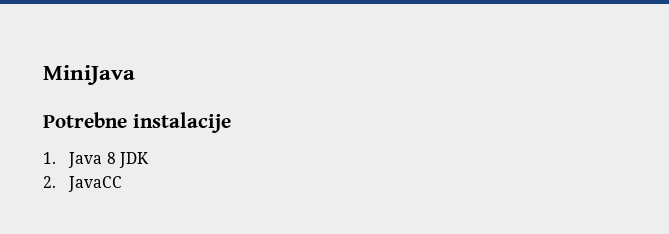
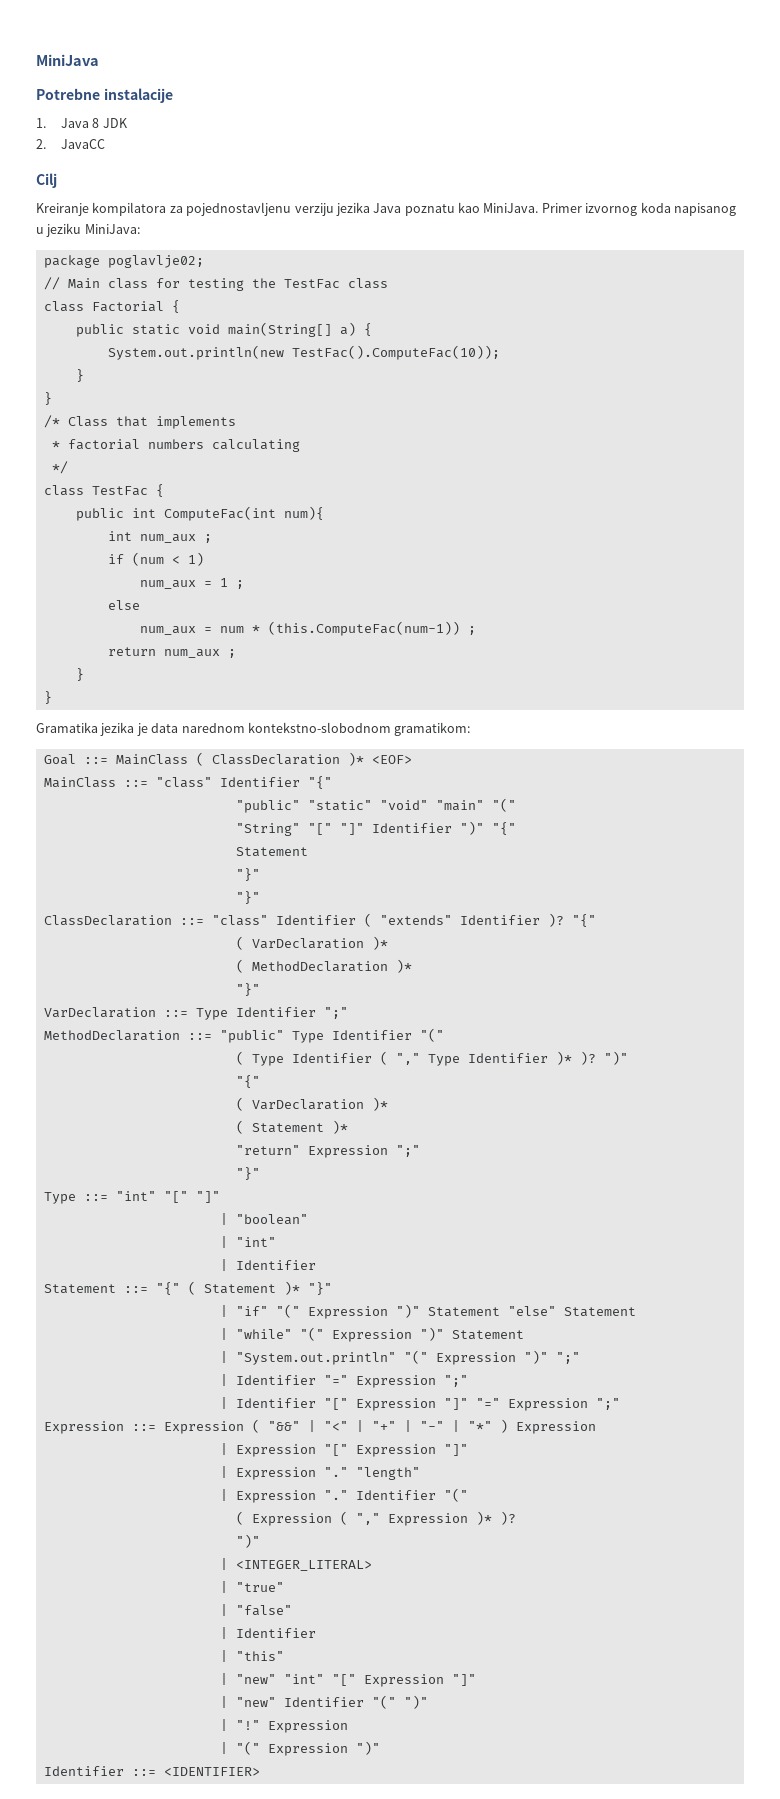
+ Cilj
+ Kreiranje kompilatora za pojednostavljenu verziju jezika Java poznatu kao MiniJava. Primer izvornog koda napisanog u jeziku MiniJava:
+ package poglavlje02;
+ // Main class for testing the TestFac class
+ class Factorial {
+ public static void main(String[] a) {
+ System.out.println(new TestFac().ComputeFac(10));
+ }
+ }
+ /* Class that implements
+ * factorial numbers calculating
+ */
+ class TestFac {
+ public int ComputeFac(int num){
+ int num_aux ;
+ if (num < 1)
+ num_aux = 1 ;
+ else
+ num_aux = num * (this.ComputeFac(num-1)) ;
+ return num_aux ;
+ }
+ }
+ Gramatika jezika je data narednom kontekstno-slobodnom gramatikom:
+ Goal ::= MainClass ( ClassDeclaration )* <EOF>
+ MainClass ::= "class" Identifier "{"
+ "public" "static" "void" "main" "("
+ "String" "[" "]" Identifier ")" "{"
+ Statement
+ "}"
+ "}"
+ ClassDeclaration ::= "class" Identifier ( "extends" Identifier )? "{"
+ ( VarDeclaration )*
+ ( MethodDeclaration )*
+ "}"
+ VarDeclaration ::= Type Identifier ";"
+ MethodDeclaration ::= "public" Type Identifier "("
+ ( Type Identifier ( "," Type Identifier )* )? ")"
+ "{"
+ ( VarDeclaration )*
+ ( Statement )*
+ "return" Expression ";"
+ "}"
+ Type ::= "int" "[" "]"
+ | "boolean"
+ | "int"
+ | Identifier
+ Statement ::= "{" ( Statement )* "}"
+ | "if" "(" Expression ")" Statement "else" Statement
+ | "while" "(" Expression ")" Statement
+ | "System.out.println" "(" Expression ")" ";"
+ | Identifier "=" Expression ";"
+ | Identifier "[" Expression "]" "=" Expression ";"
+ Expression ::= Expression ( "&&" | "<" | "+" | "-" | "*" ) Expression
+ | Expression "[" Expression "]"
+ | Expression "." "length"
+ | Expression "." Identifier "("
+ ( Expression ( "," Expression )* )?
+ ")"
+ | <INTEGER_LITERAL>
+ | "true"
+ | "false"
+ | Identifier
+ | "this"
+ | "new" "int" "[" Expression "]"
+ | "new" Identifier "(" ")"
+ | "!" Expression
+ | "(" Expression ")"
+ Identifier ::= <IDENTIFIER>

